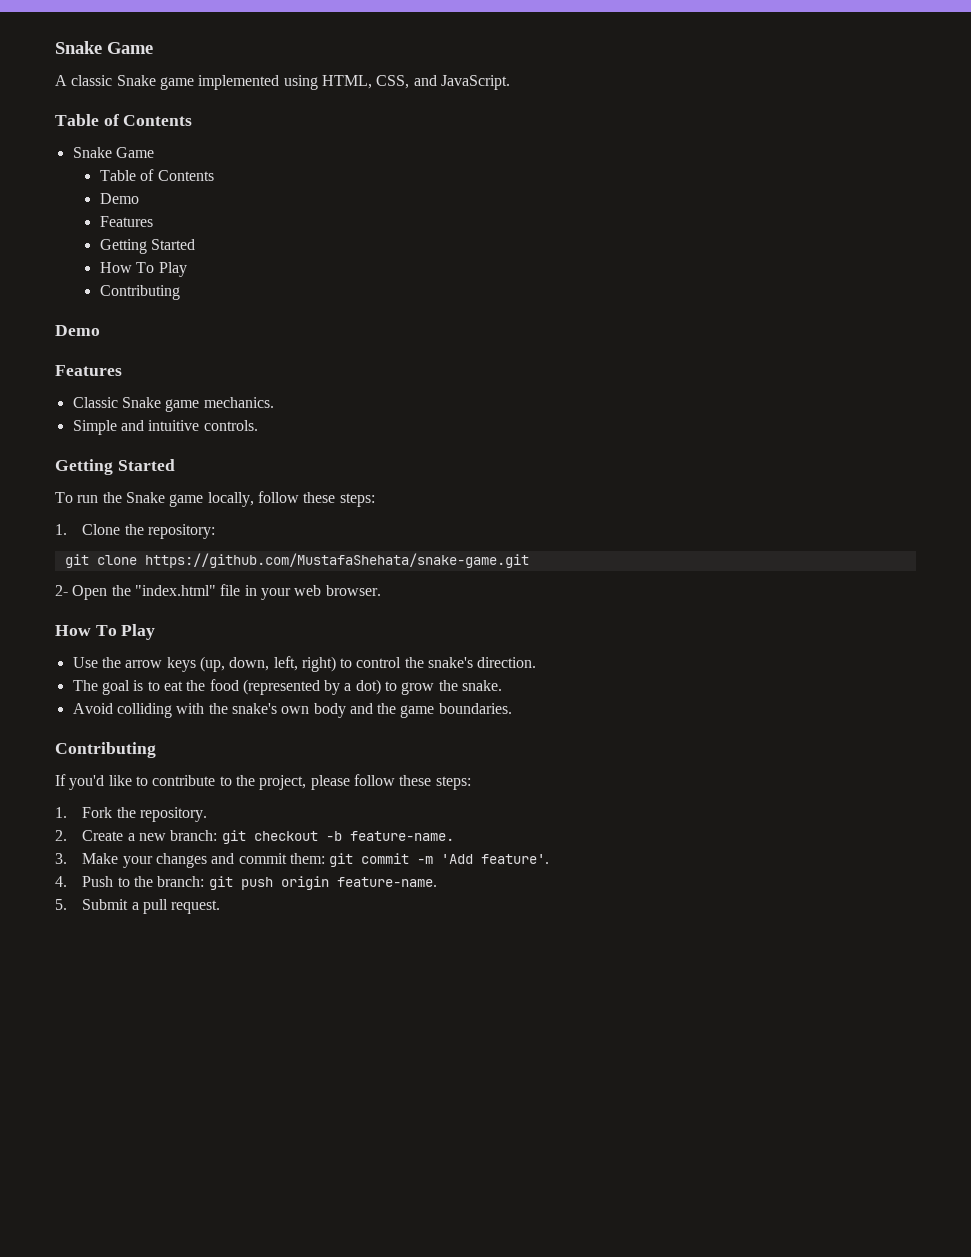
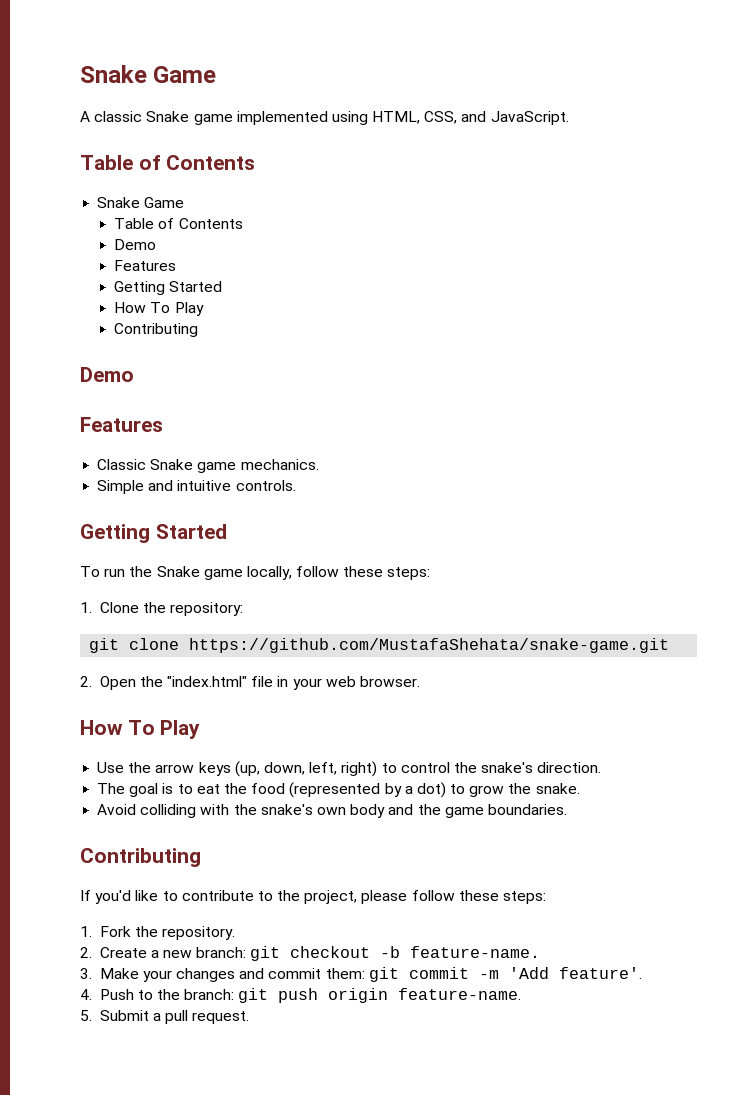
- 2- Open the "index.html" file in your web browser.
+ 2. Open the "index.html" file in your web browser.

